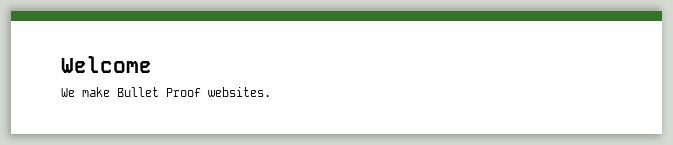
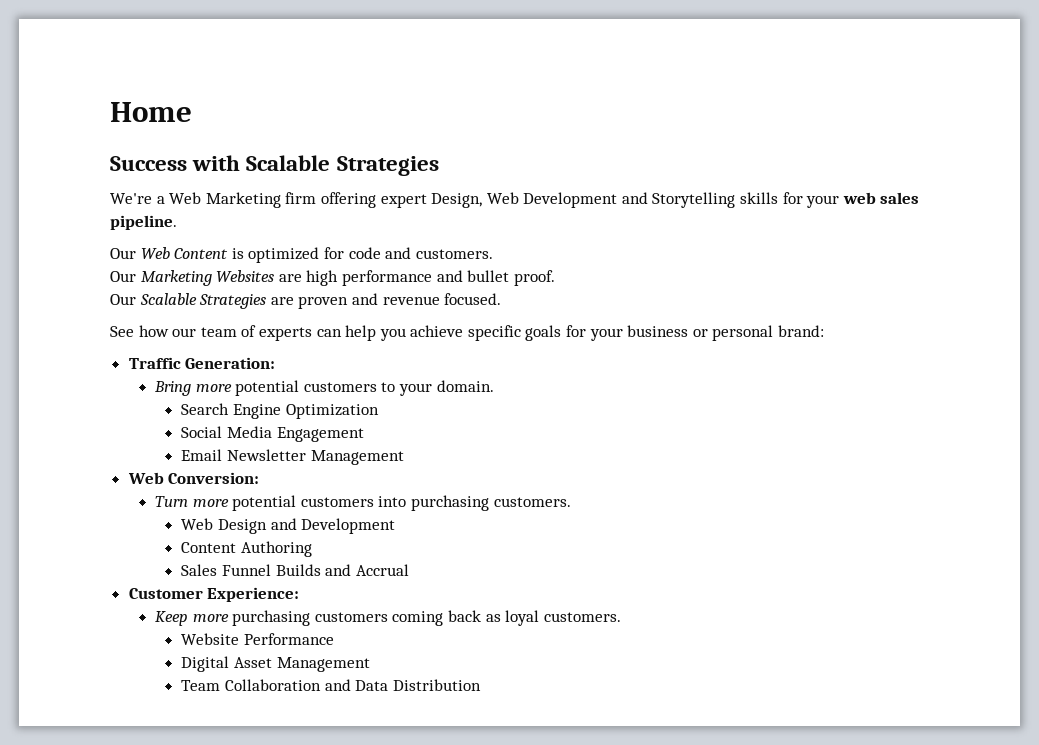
- Welcome
- We make Bullet Proof websites.
+ Home
+ Success with Scalable Strategies
+ We're a Web Marketing firm offering expert Design, Web Development and Storytelling skills for your web sales pipeline.
+ Our Web Content is optimized for code and customers.
+ Our Marketing Websites are high performance and bullet proof.
+ Our Scalable Strategies are proven and revenue focused.
+ See how our team of experts can help you achieve specific goals for your business or personal brand:
+ Traffic Generation:
+ Bring more potential customers to your domain.
+ Search Engine Optimization
+ Social Media Engagement
+ Email Newsletter Management
+ Web Conversion:
+ Turn more potential customers into purchasing customers.
+ Web Design and Development
+ Content Authoring
+ Sales Funnel Builds and Accrual
+ Customer Experience:
+ Keep more purchasing customers coming back as loyal customers.
+ Website Performance
+ Digital Asset Management
+ Team Collaboration and Data Distribution

